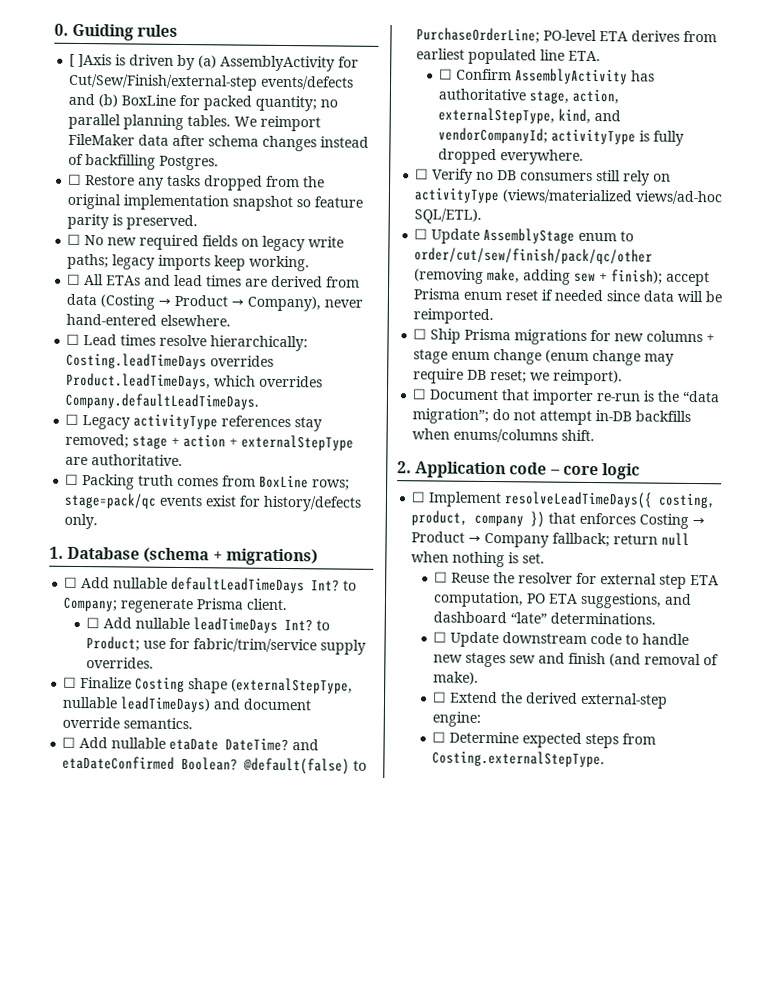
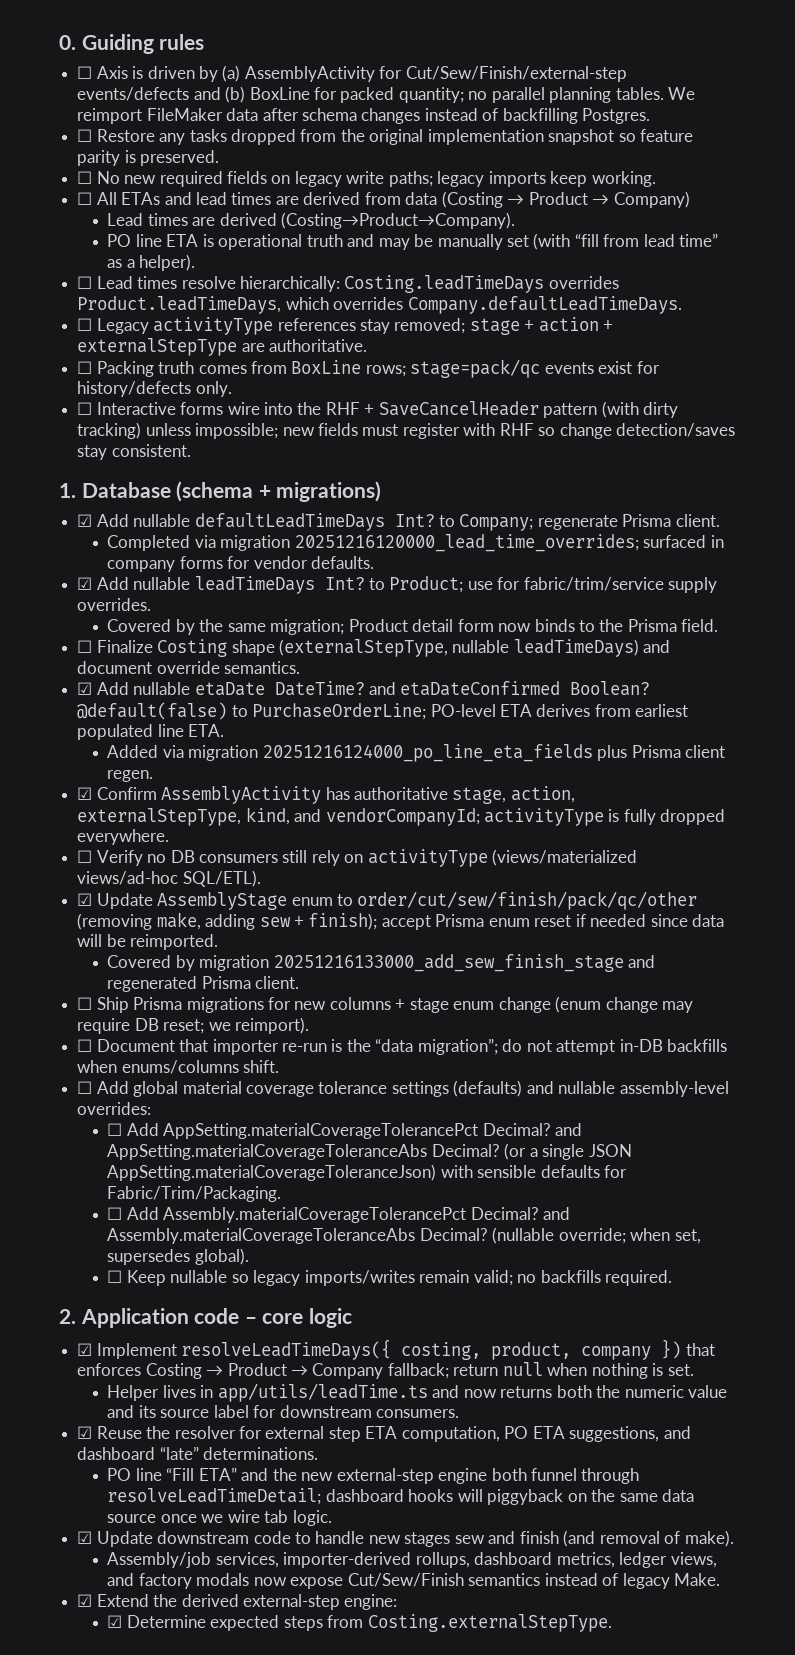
- [ ]Axis is driven by (a) AssemblyActivity for Cut/Sew/Finish/external-step events/defects and (b) BoxLine for packed quantity; no parallel planning tables.
+ ☐ Axis is driven by (a) AssemblyActivity for Cut/Sew/Finish/external-step events/defects and (b) BoxLine for packed quantity; no parallel planning tables.
- ☐ All ETAs and lead times are derived from data (Costing → Product → Company), never hand-entered elsewhere.
+ ☐ All ETAs and lead times are derived from data (Costing → Product → Company)
+ Lead times are derived (Costing→Product→Company).
+ PO line ETA is operational truth and may be manually set (with “fill from lead time” as a helper).
+ ☐ Interactive forms wire into the RHF + SaveCancelHeader pattern (with dirty tracking) unless impossible; new fields must register with RHF so change detection/saves stay consistent.
- ☐ Add nullable defaultLeadTimeDays Int? to Company; regenerate Prisma client.
+ ☑ Add nullable defaultLeadTimeDays Int? to Company; regenerate Prisma client.
- ☐ Add nullable leadTimeDays Int? to Product; use for fabric/trim/service supply overrides.
+ Completed via migration 20251216120000_lead_time_overrides; surfaced in company forms for vendor defaults.
+ ☑ Add nullable leadTimeDays Int? to Product; use for fabric/trim/service supply overrides.
+ Covered by the same migration; Product detail form now binds to the Prisma field.
- ☐ Add nullable etaDate DateTime? and etaDateConfirmed Boolean?
+ ☑ Add nullable etaDate DateTime? and etaDateConfirmed Boolean?
- ☐ Confirm AssemblyActivity has authoritative stage, action, externalStepType, kind, and vendorCompanyId; activityType is fully dropped everywhere.
+ Added via migration 20251216124000_po_line_eta_fields plus Prisma client regen.
+ ☑ Confirm AssemblyActivity has authoritative stage, action, externalStepType, kind, and vendorCompanyId; activityType is fully dropped everywhere.
- ☐ Update AssemblyStage enum to order/cut/sew/finish/pack/qc/other (removing make, adding sew + finish); accept Prisma enum reset if needed since data will be reimported.
+ ☑ Update AssemblyStage enum to order/cut/sew/finish/pack/qc/other (removing make, adding sew + finish); accept Prisma enum reset if needed since data will be reimported.
+ Covered by migration 20251216133000_add_sew_finish_stage and regenerated Prisma client.
+ ☐ Add global material coverage tolerance settings (defaults) and nullable assembly-level overrides:
+ ☐ Add AppSetting.materialCoverageTolerancePct Decimal? and AppSetting.materialCoverageToleranceAbs Decimal? (or a single JSON AppSetting.materialCoverageToleranceJson) with sensible defaults for Fabric/Trim/Packaging.
+ ☐ Add Assembly.materialCoverageTolerancePct Decimal? and Assembly.materialCoverageToleranceAbs Decimal? (nullable override; when set, supersedes global).
+ ☐ Keep nullable so legacy imports/writes remain valid; no backfills required.
- ☐ Implement resolveLeadTimeDays({ costing, product, company }) that enforces Costing → Product → Company fallback; return null when nothing is set.
+ ☑ Implement resolveLeadTimeDays({ costing, product, company }) that enforces Costing → Product → Company fallback; return null when nothing is set.
- ☐ Reuse the resolver for external step ETA computation, PO ETA suggestions, and dashboard “late” determinations.
+ Helper lives in app/utils/leadTime.ts and now returns both the numeric value and its source label for downstream consumers.
+ ☑ Reuse the resolver for external step ETA computation, PO ETA suggestions, and dashboard “late” determinations.
- ☐ Update downstream code to handle new stages sew and finish (and removal of make).
+ PO line “Fill ETA” and the new external-step engine both funnel through resolveLeadTimeDetail; dashboard hooks will piggyback on the same data source once we wire tab logic.
+ ☑ Update downstream code to handle new stages sew and finish (and removal of make).
- ☐ Extend the derived external-step engine:
+ Assembly/job services, importer-derived rollups, dashboard metrics, ledger views, and factory modals now expose Cut/Sew/Finish semantics instead of legacy Make.
+ ☑ Extend the derived external-step engine:
- ☐ Determine expected steps from Costing.externalStepType.
+ ☑ Determine expected steps from Costing.externalStepType.

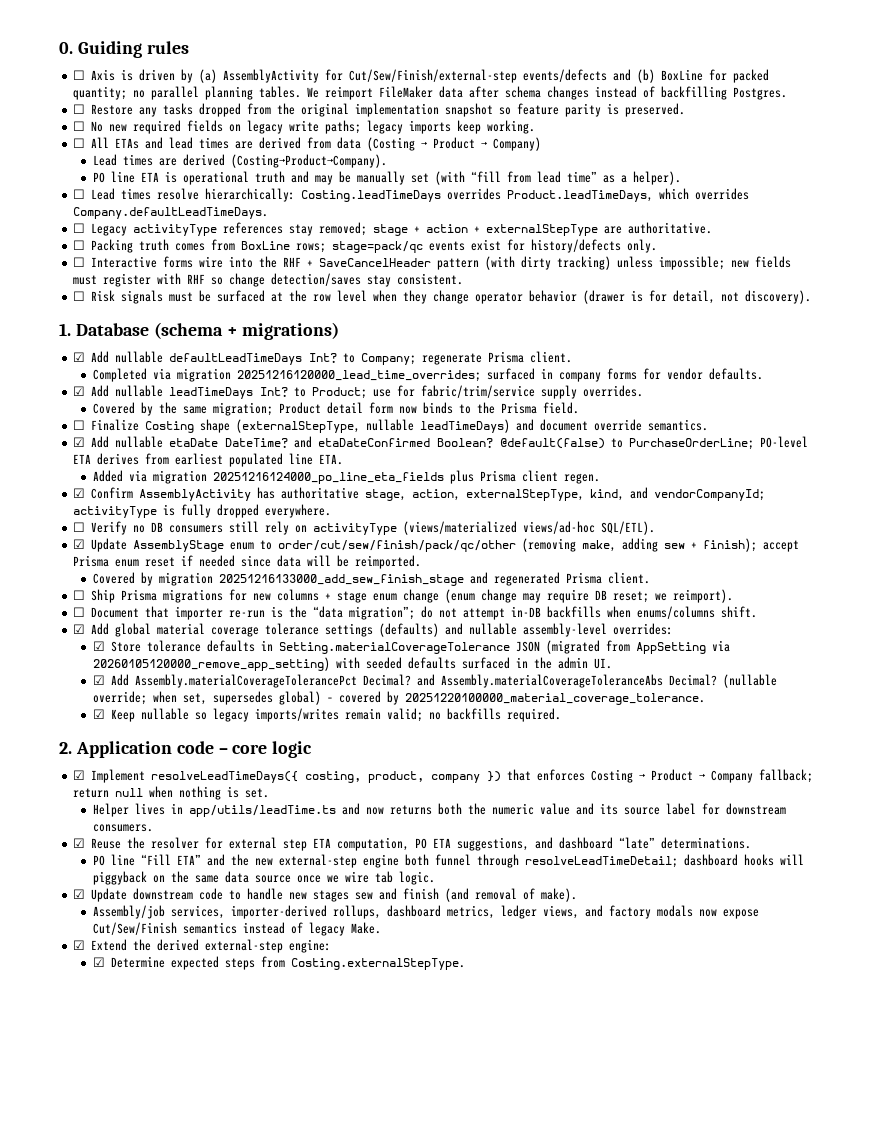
+ ☐ Risk signals must be surfaced at the row level when they change operator behavior (drawer is for detail, not discovery).
- ☐ Add global material coverage tolerance settings (defaults) and nullable assembly-level overrides:
+ ☑ Add global material coverage tolerance settings (defaults) and nullable assembly-level overrides:
- ☐ Add AppSetting.materialCoverageTolerancePct Decimal? and AppSetting.materialCoverageToleranceAbs Decimal? (or a single JSON AppSetting.materialCoverageToleranceJson) with sensible defaults for Fabric/Trim/Packaging.
- ☐ Add Assembly.materialCoverageTolerancePct Decimal? and Assembly.materialCoverageToleranceAbs Decimal?
+ ☑ Store tolerance defaults in Setting.materialCoverageTolerance JSON (migrated from AppSetting via 20260105120000_remove_app_setting) with seeded defaults surfaced in the admin UI.
+ ☑ Add Assembly.materialCoverageTolerancePct Decimal? and Assembly.materialCoverageToleranceAbs Decimal?
- (nullable override; when set, supersedes global).
- ☐ Keep nullable so legacy imports/writes remain valid; no backfills required.
+ (nullable override; when set, supersedes global) – covered by 20251220100000_material_coverage_tolerance.
+ ☑ Keep nullable so legacy imports/writes remain valid; no backfills required.

